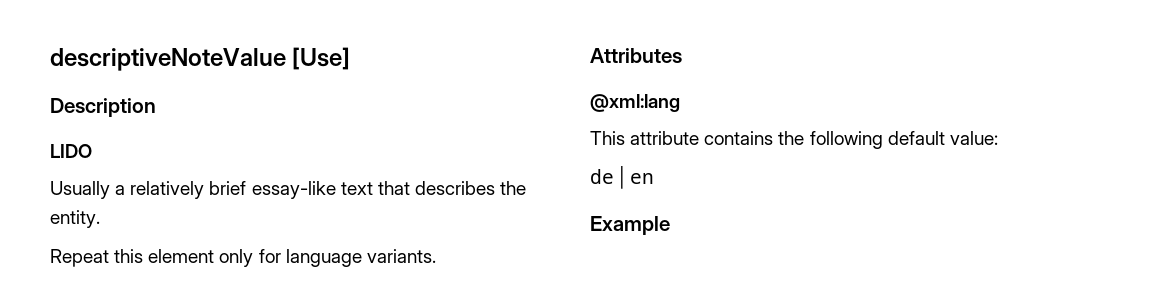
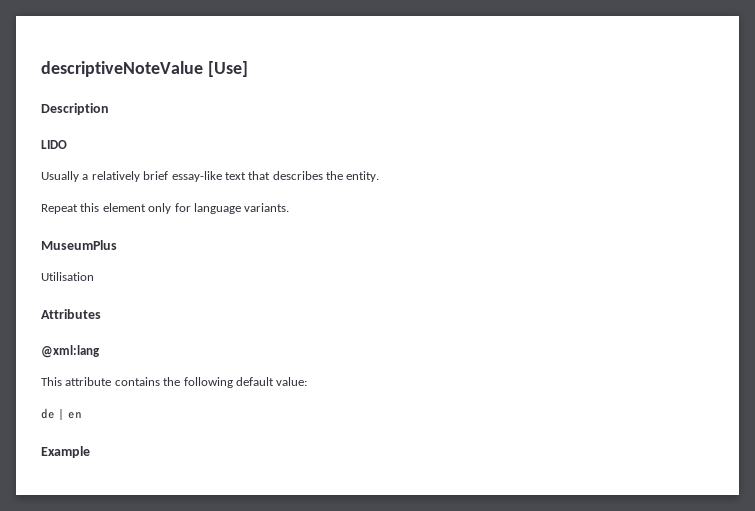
+ MuseumPlus
+ Utilisation

